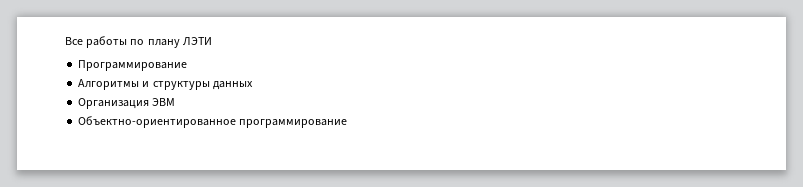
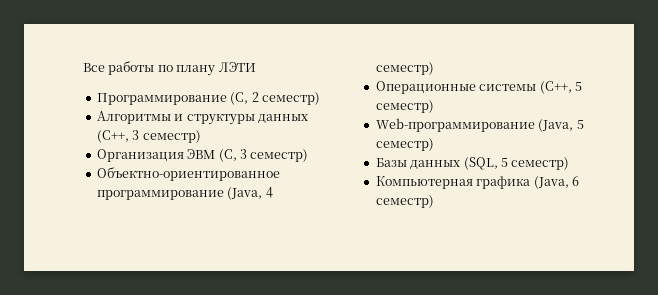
- Программирование
+ Программирование (С, 2 семестр)
- Алгоритмы и структуры данных
+ Алгоритмы и структуры данных (C++, 3 семестр)
- Организация ЭВМ
+ Организация ЭВМ (C, 3 семестр)
- Объектно-ориентированное программирование
+ Объектно-ориентированное программирование (Java, 4 семестр)
+ Операционные системы (С++, 5 семестр)
+ Web-программирование (Java, 5 семестр)
+ Базы данных (SQL, 5 семестр)
+ Компьютерная графика (Java, 6 семестр)

